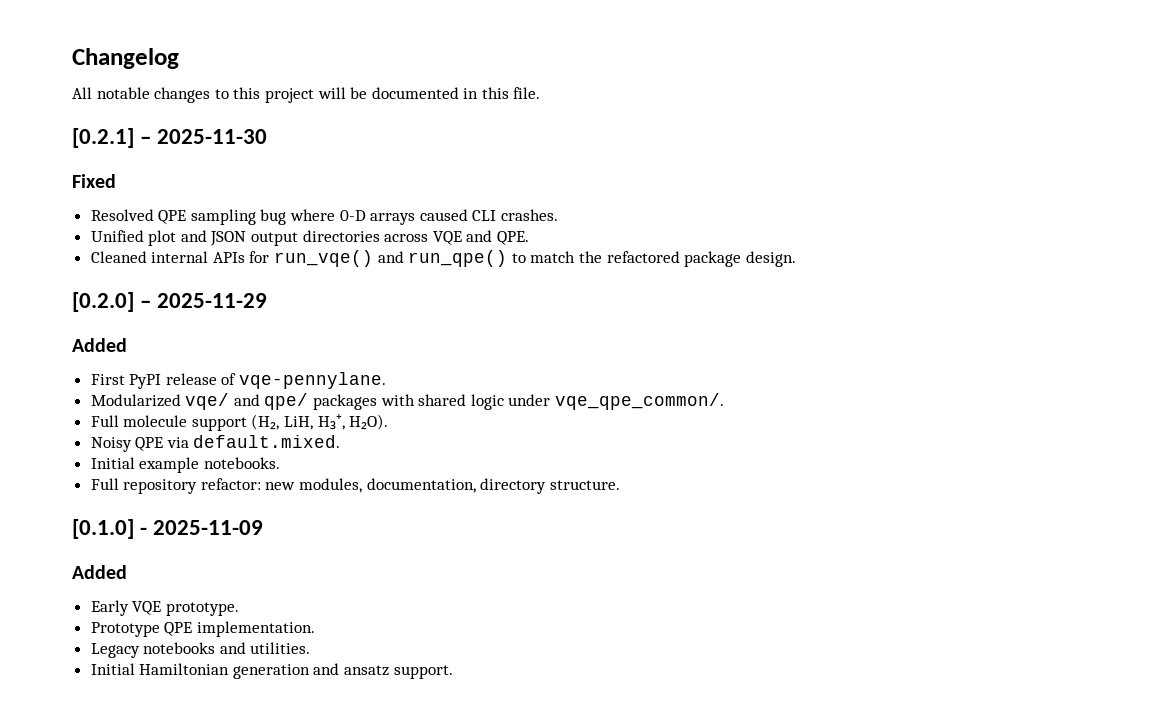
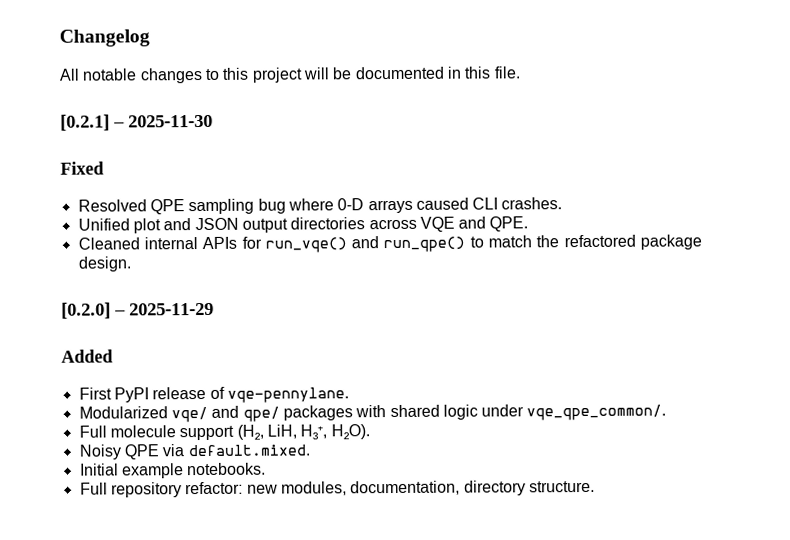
- [0.1.0] - 2025-11-09
- Added
- Early VQE prototype.
- Prototype QPE implementation.
- Legacy notebooks and utilities.
- Initial Hamiltonian generation and ansatz support.

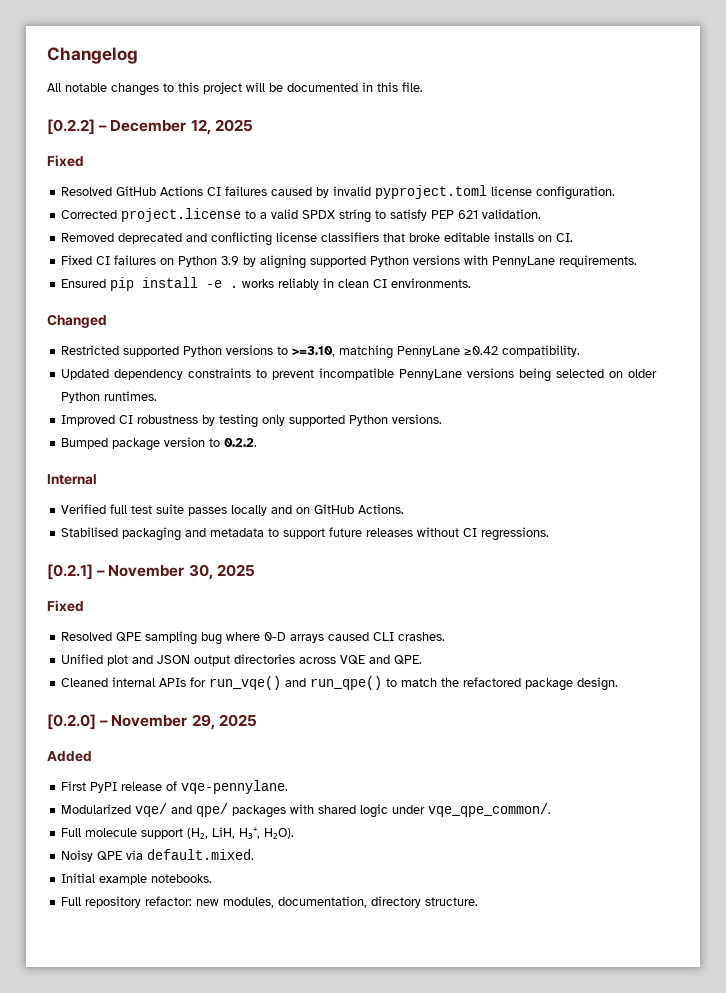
+ [0.2.2] – December 12, 2025
+ Fixed
+ Resolved GitHub Actions CI failures caused by invalid pyproject.toml license configuration.
+ Corrected project.license to a valid SPDX string to satisfy PEP 621 validation.
+ Removed deprecated and conflicting license classifiers that broke editable installs on CI.
+ Fixed CI failures on Python 3.9 by aligning supported Python versions with PennyLane requirements.
+ Ensured pip install -e . works reliably in clean CI environments.
+ Changed
+ Restricted supported Python versions to >=3.10, matching PennyLane ≥0.42 compatibility.
+ Updated dependency constraints to prevent incompatible PennyLane versions being selected on older Python runtimes.
+ Improved CI robustness by testing only supported Python versions.
+ Bumped package version to 0.2.2.
+ Internal
+ Verified full test suite passes locally and on GitHub Actions.
+ Stabilised packaging and metadata to support future releases without CI regressions.
- [0.2.1] – 2025-11-30
+ [0.2.1] – November 30, 2025
- [0.2.0] – 2025-11-29
+ [0.2.0] – November 29, 2025

